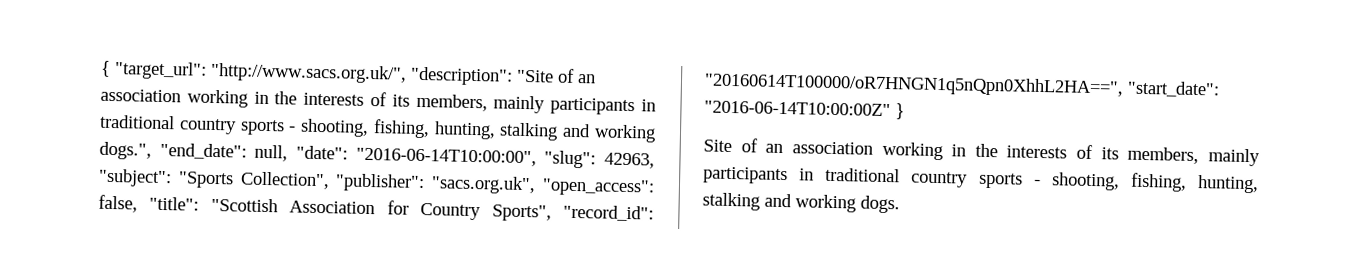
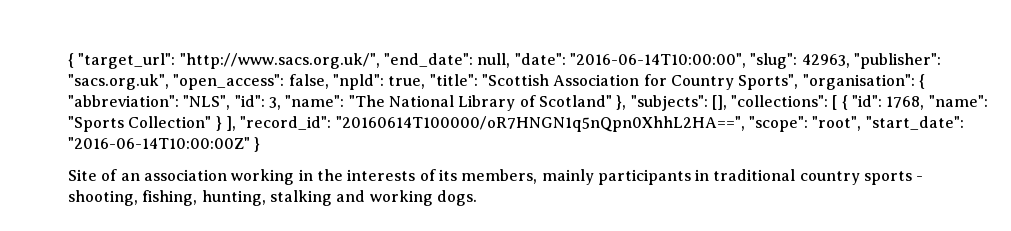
- { "target_url": "http://www.sacs.org.uk/", "description": "Site of an association working in the interests of its members, mainly participants in traditional country sports - shooting, fishing, hunting, stalking and working dogs.", "end_date": null, "date": "2016-06-14T10:00:00", "slug": 42963, "subject": "Sports Collection", "publisher": "sacs.org.uk", "open_access": false, "title": "Scottish Association for Country Sports", "record_id": "20160614T100000/oR7HNGN1q5nQpn0XhhL2HA==", "start_date": "2016-06-14T10:00:00Z" }
+ { "target_url": "http://www.sacs.org.uk/", "end_date": null, "date": "2016-06-14T10:00:00", "slug": 42963, "publisher": "sacs.org.uk", "open_access": false, "npld": true, "title": "Scottish Association for Country Sports", "organisation": { "abbreviation": "NLS", "id": 3, "name": "The National Library of Scotland" }, "subjects": [], "collections": [ { "id": 1768, "name": "Sports Collection" } ], "record_id": "20160614T100000/oR7HNGN1q5nQpn0XhhL2HA==", "scope": "root", "start_date": "2016-06-14T10:00:00Z" }

